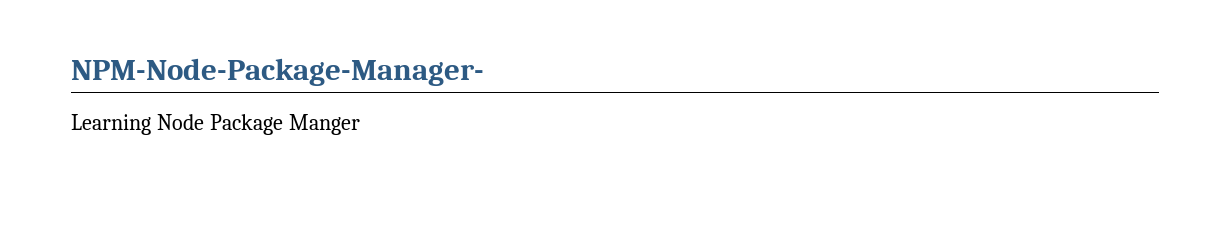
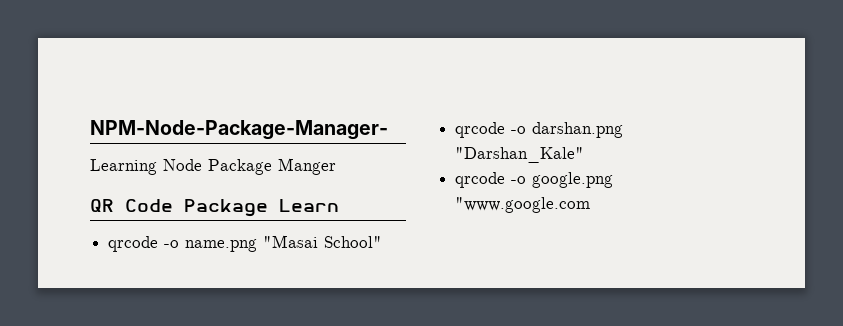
+ QR Code Package Learn
+ qrcode -o name.png "Masai School"
+ qrcode -o darshan.png "Darshan_Kale"
+ qrcode -o google.png "www.google.com

